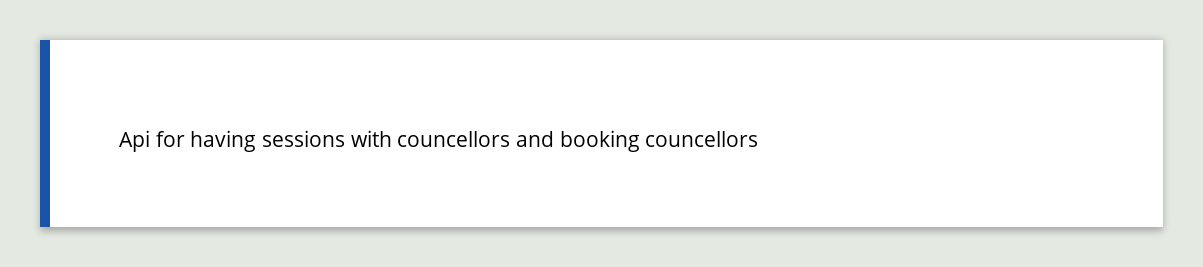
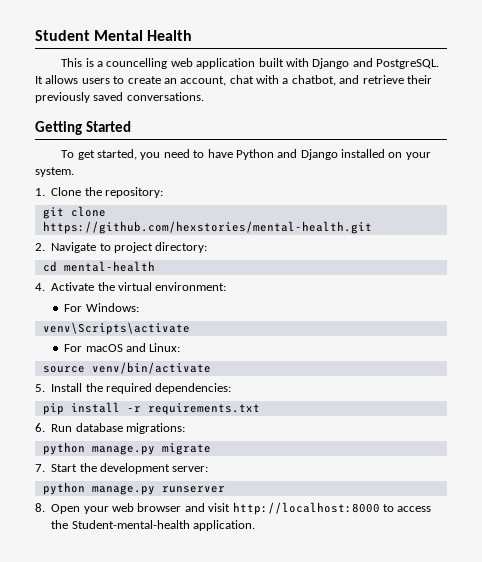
- Api for having sessions with councellors and booking councellors
+ Student Mental Health
+ This is a councelling web application built with Django and PostgreSQL. It allows users to create an account, chat with a chatbot, and retrieve their previously saved conversations.
+ Getting Started
+ To get started, you need to have Python and Django installed on your system.
+ 1. Clone the repository:
+ git clone https://github.com/hexstories/mental-health.git
+ 2. Navigate to project directory:
+ cd mental-health
+ 4. Activate the virtual environment:
+ For Windows:
+ venv\Scripts\activate
+ For macOS and Linux:
+ source venv/bin/activate
+ 5. Install the required dependencies:
+ pip install -r requirements.txt
+ 6. Run database migrations:
+ python manage.py migrate
+ 7. Start the development server:
+ python manage.py runserver
+ 8. Open your web browser and visit http://localhost:8000 to access the Student-mental-health application.

